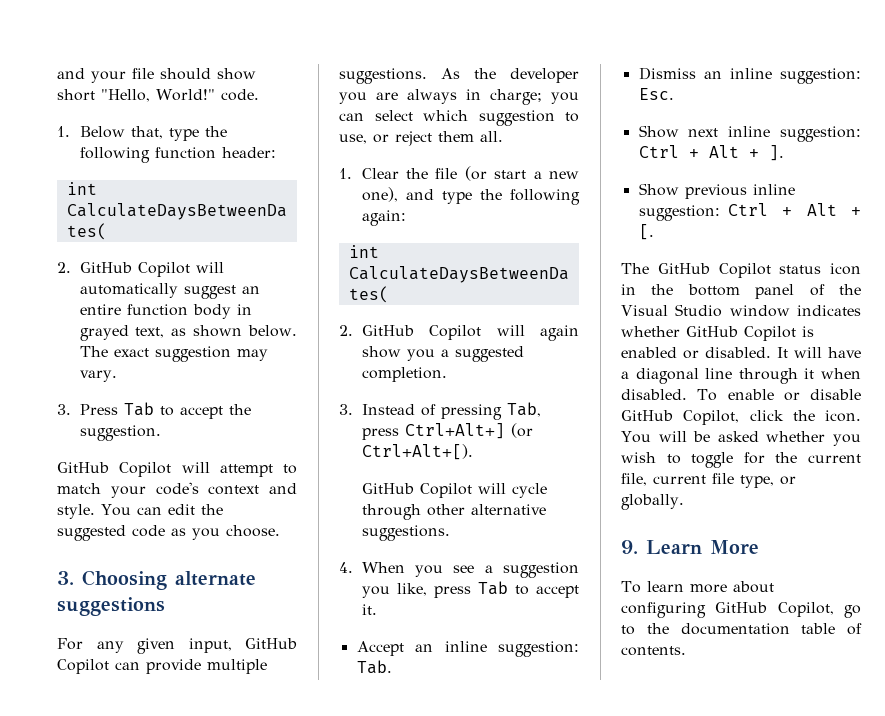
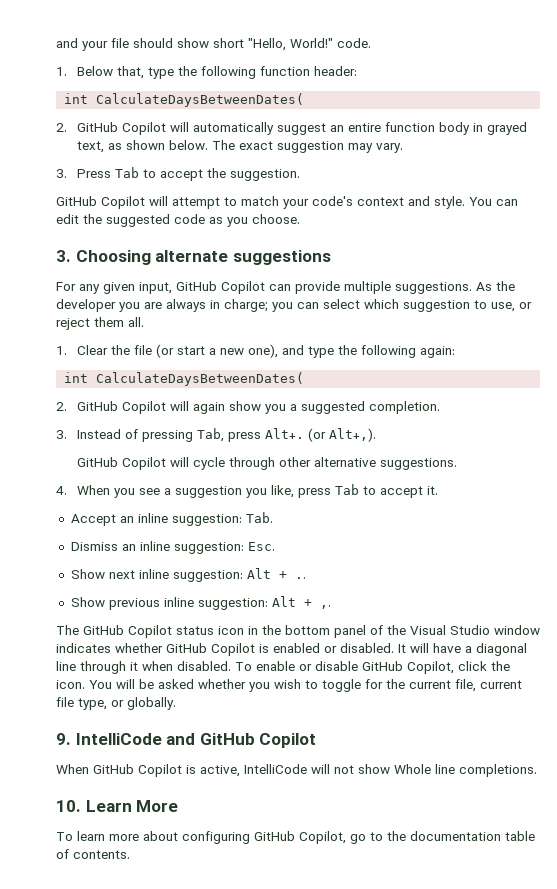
- 3. Instead of pressing Tab, press Ctrl+Alt+] (or Ctrl+Alt+[).
+ 3. Instead of pressing Tab, press Alt+. (or Alt+,).
- Show next inline suggestion: Ctrl + Alt + ].
+ Show next inline suggestion: Alt + ..
- Show previous inline suggestion: Ctrl + Alt + [.
+ Show previous inline suggestion: Alt + ,.
- 9. Learn More
+ 9. IntelliCode and GitHub Copilot
+ When GitHub Copilot is active, IntelliCode will not show Whole line completions.
+ 10. Learn More

